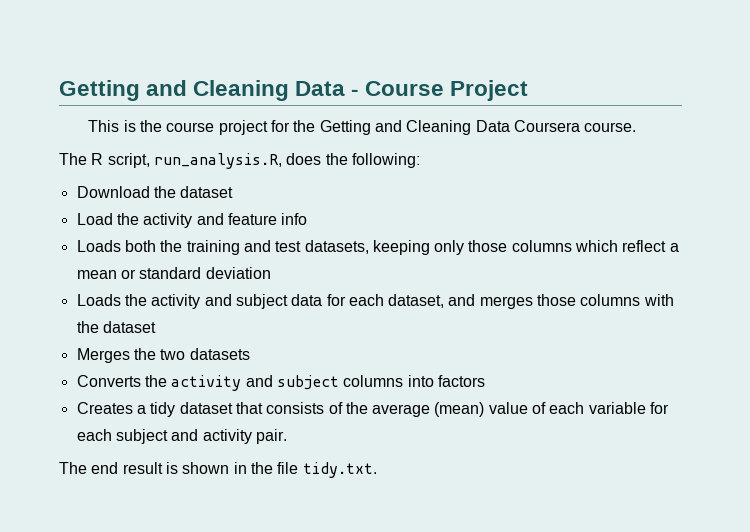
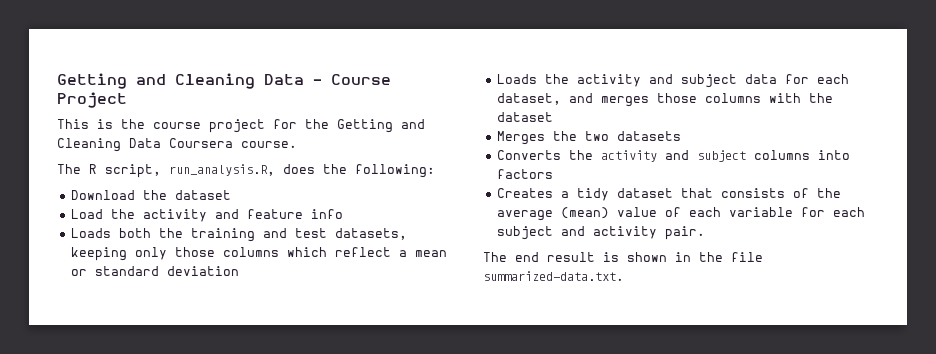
- The end result is shown in the file tidy.txt.
+ The end result is shown in the file summarized-data.txt.

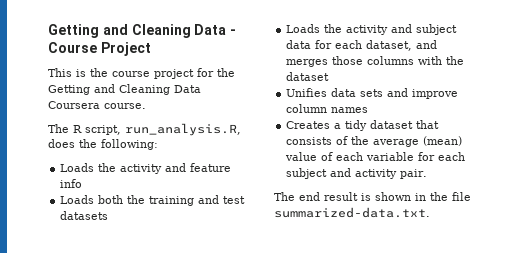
- Download the dataset
- Load the activity and feature info
+ Loads the activity and feature info
- Loads both the training and test datasets, keeping only those columns which reflect a mean or standard deviation
+ Loads both the training and test datasets
- Merges the two datasets
- Converts the activity and subject columns into factors
+ Unifies data sets and improve column names

